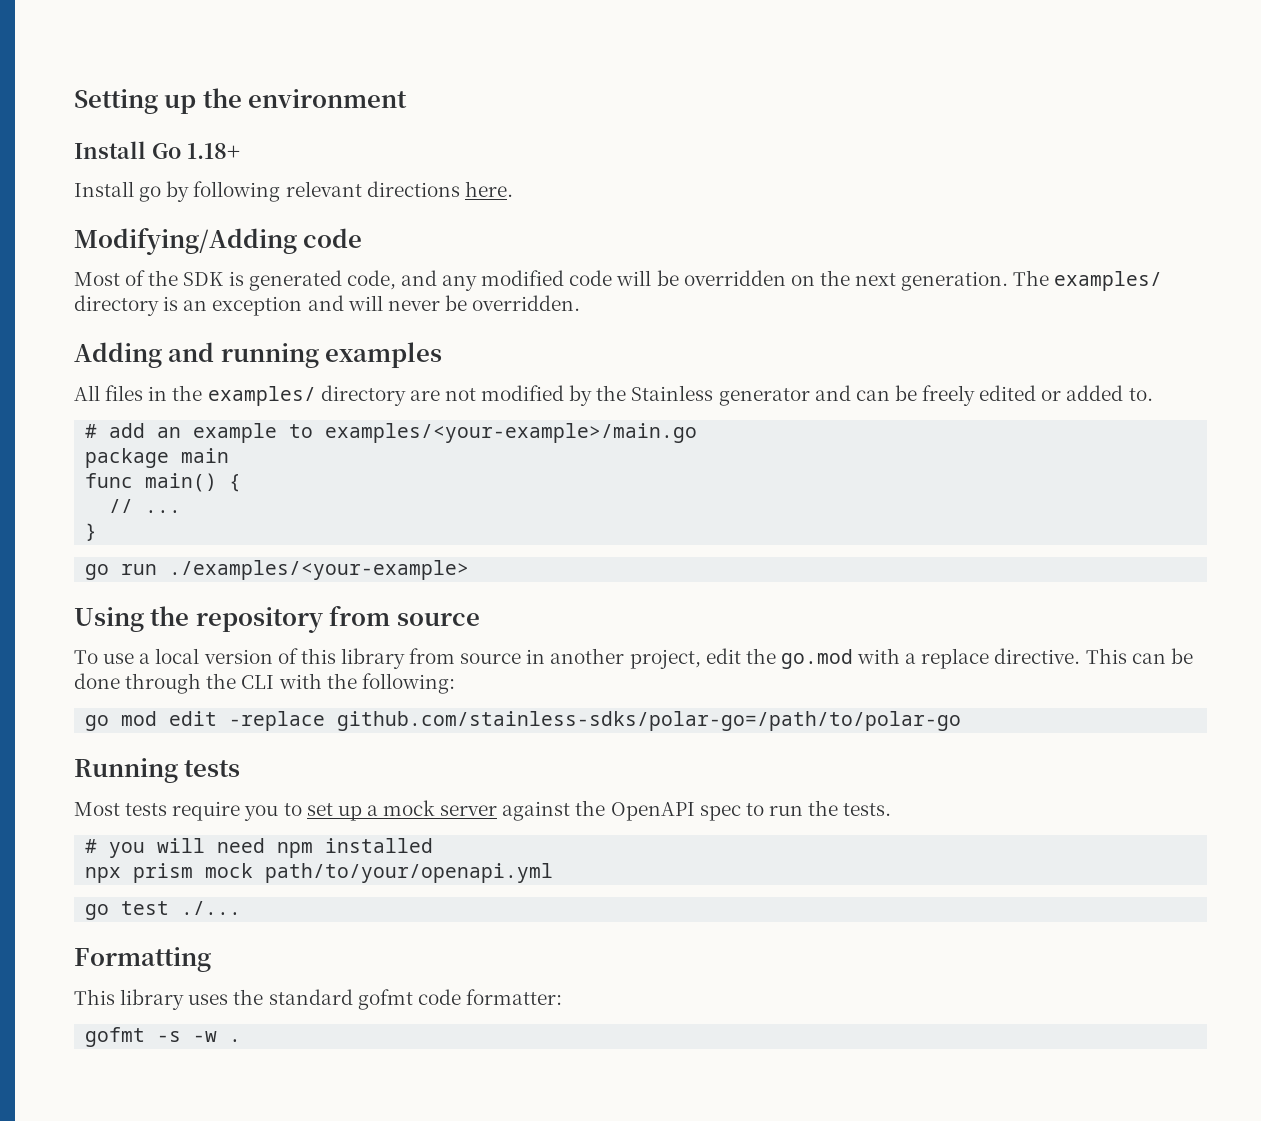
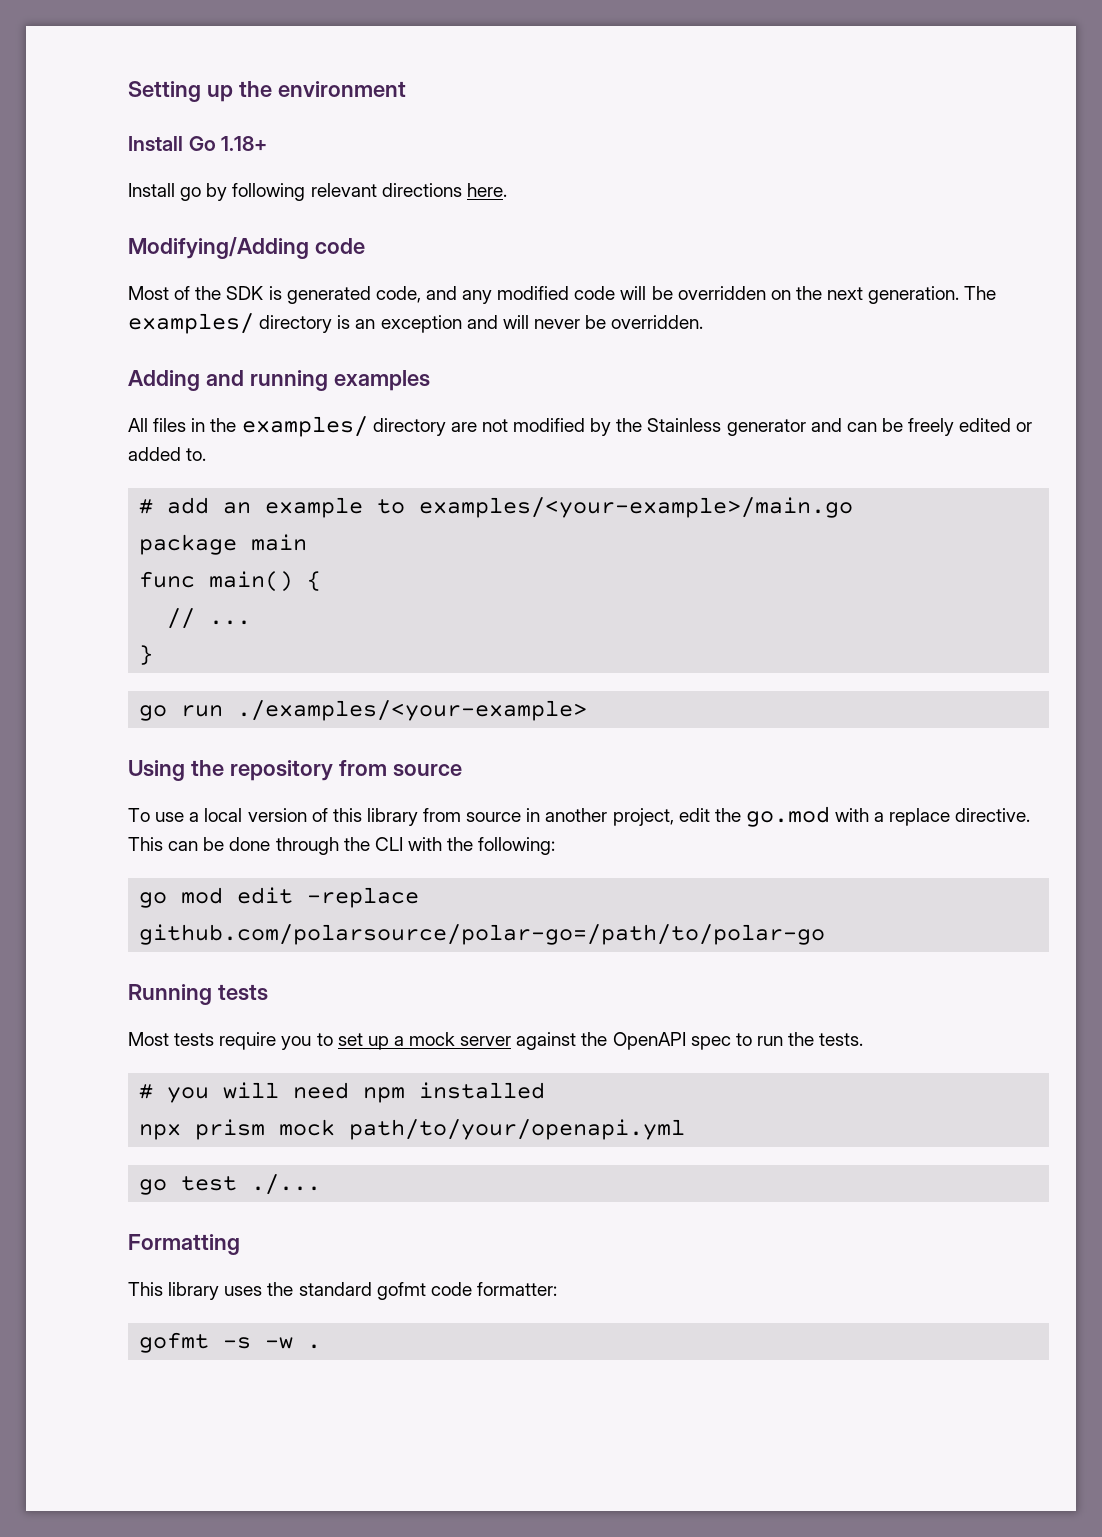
- go mod edit -replace github.com/stainless-sdks/polar-go=/path/to/polar-go
+ go mod edit -replace github.com/polarsource/polar-go=/path/to/polar-go

